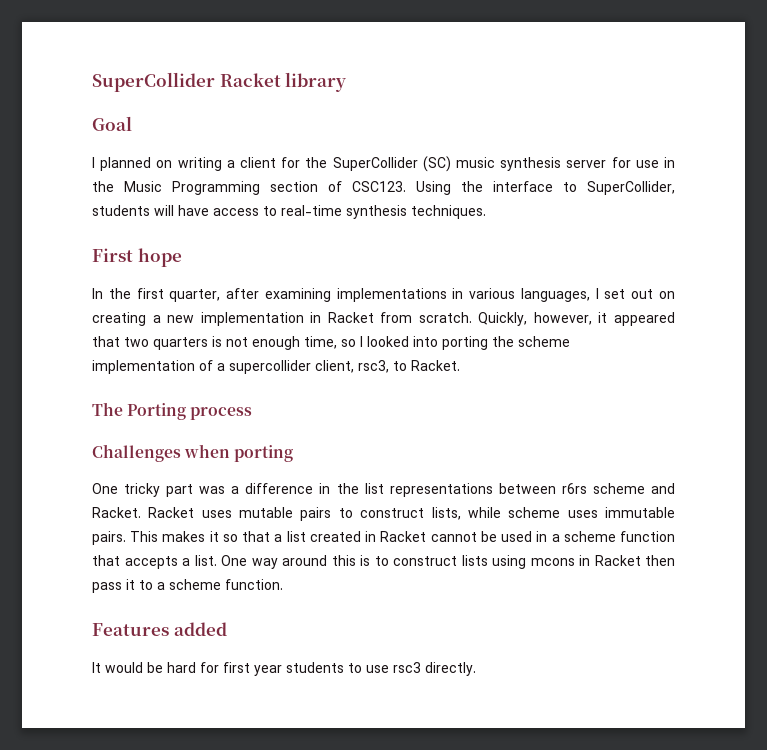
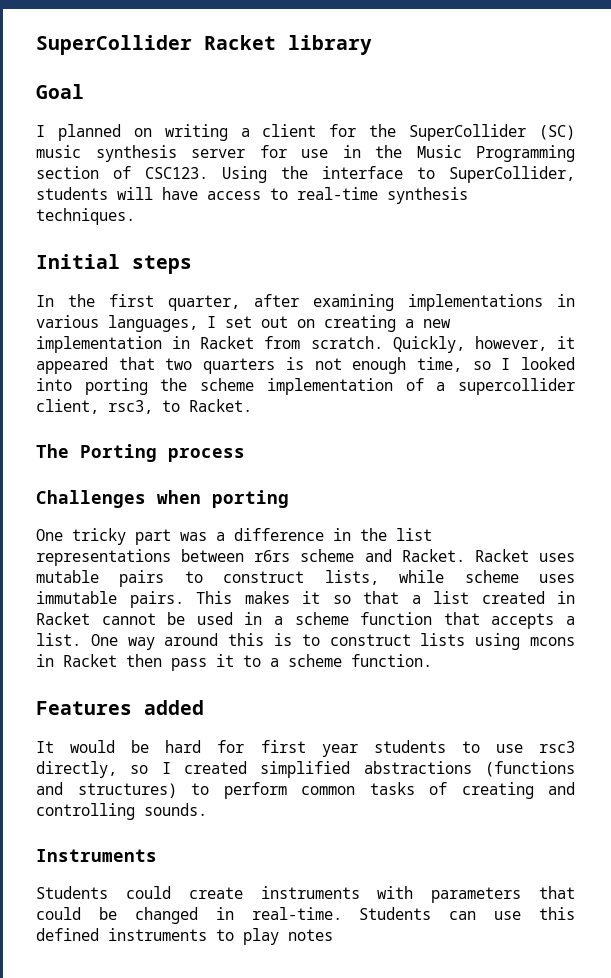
- First hope
+ Initial steps
- It would be hard for first year students to use rsc3 directly.
+ It would be hard for first year students to use rsc3 directly, so I created simplified abstractions (functions and structures) to perform common tasks of creating and controlling sounds.
+ Instruments
+ Students could create instruments with parameters that could be changed in real-time. Students can use this defined instruments to play notes

